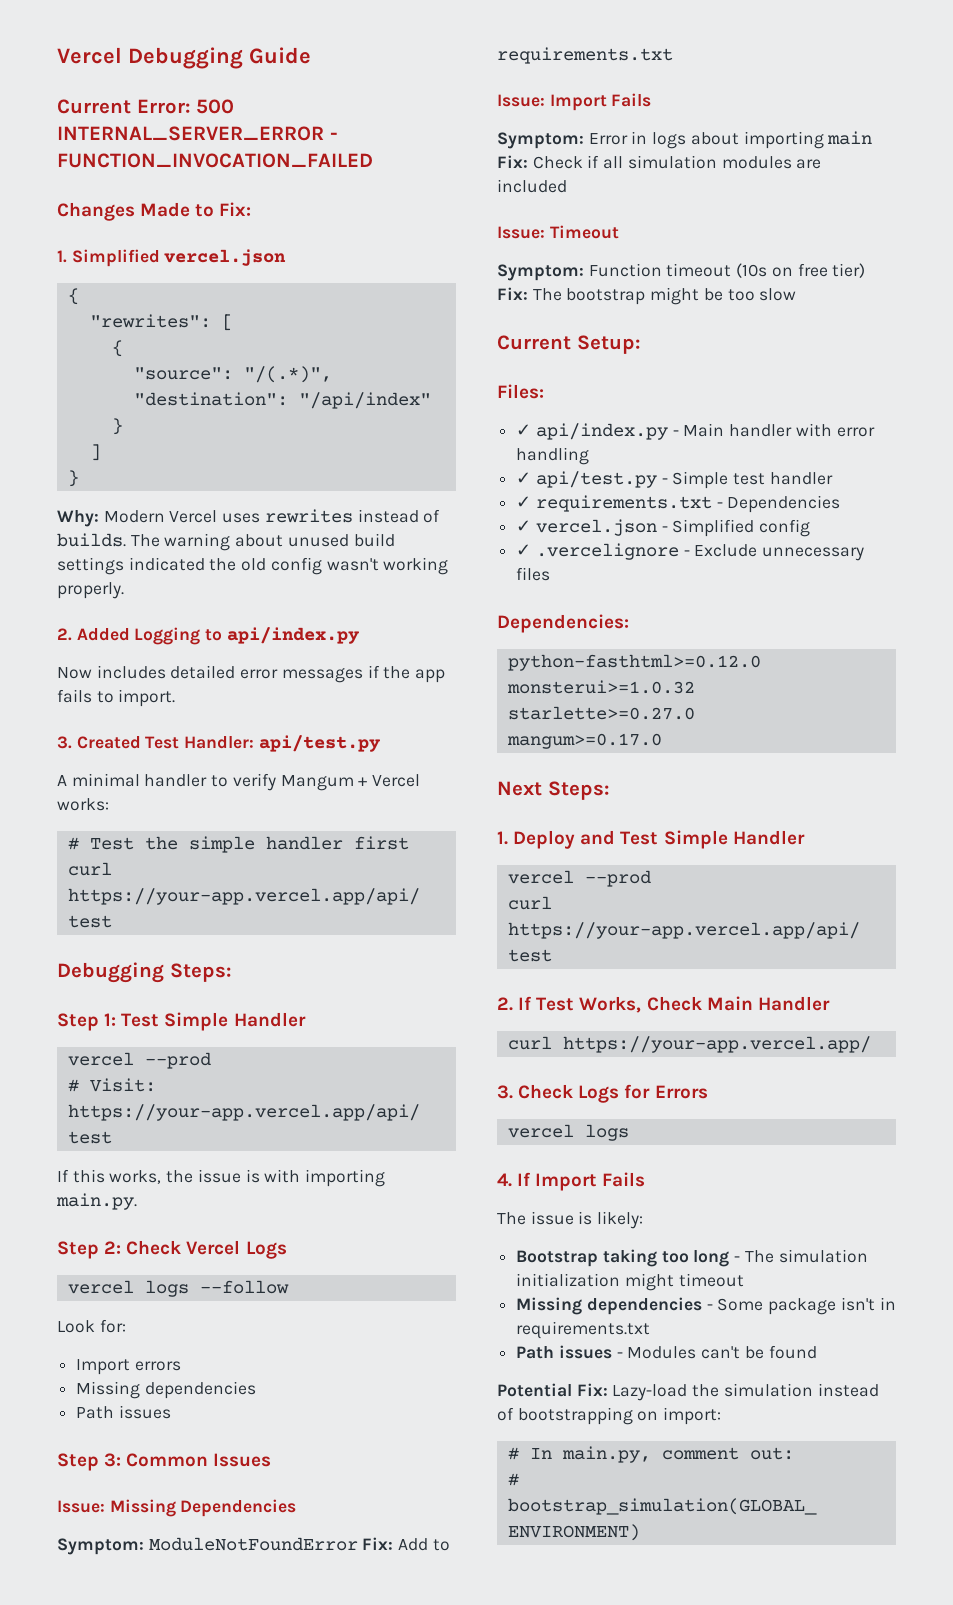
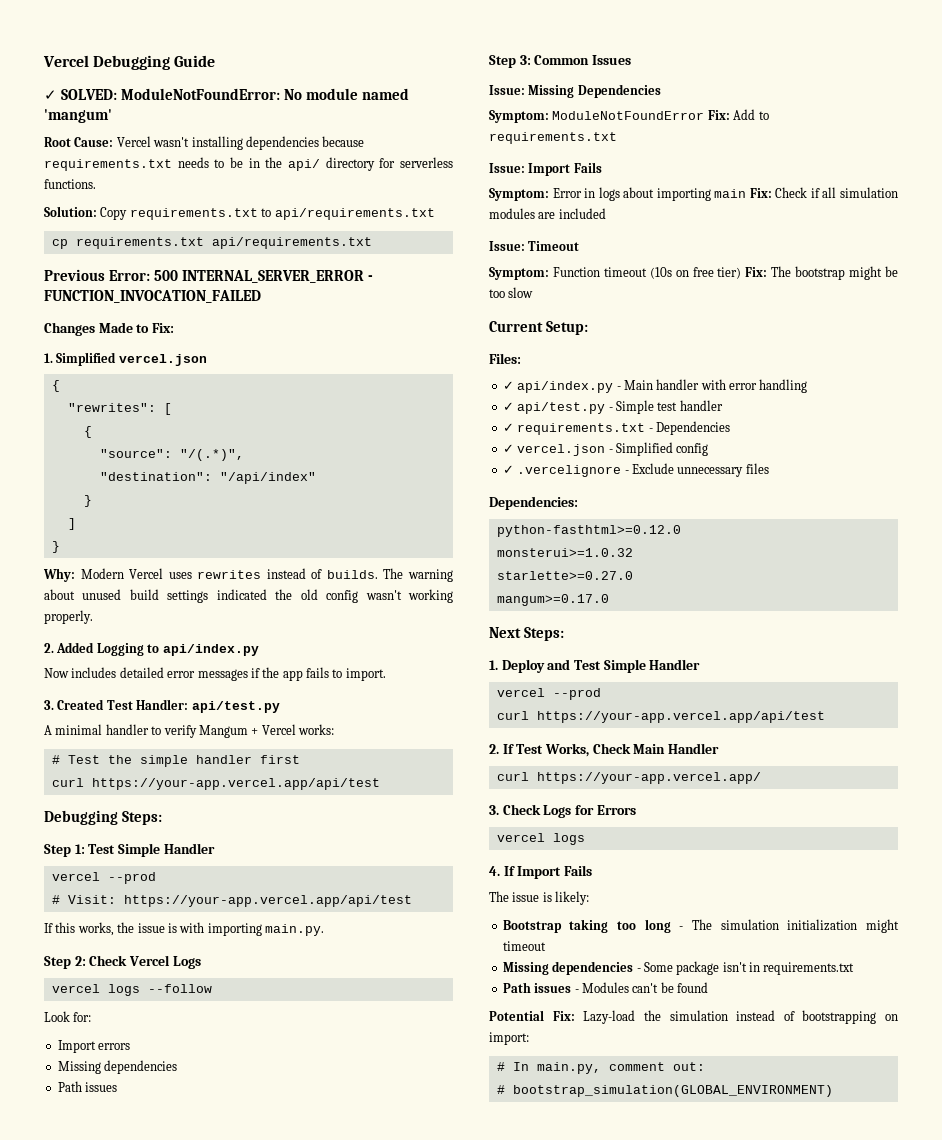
- Current Error: 500 INTERNAL_SERVER_ERROR - FUNCTION_INVOCATION_FAILED
+ ✓ SOLVED: ModuleNotFoundError: No module named 'mangum'
+ Root Cause: Vercel wasn't installing dependencies because requirements.txt needs to be in the api/ directory for serverless functions.
+ Solution: Copy requirements.txt to api/requirements.txt
+ cp requirements.txt api/requirements.txt
+ Previous Error: 500 INTERNAL_SERVER_ERROR - FUNCTION_INVOCATION_FAILED

